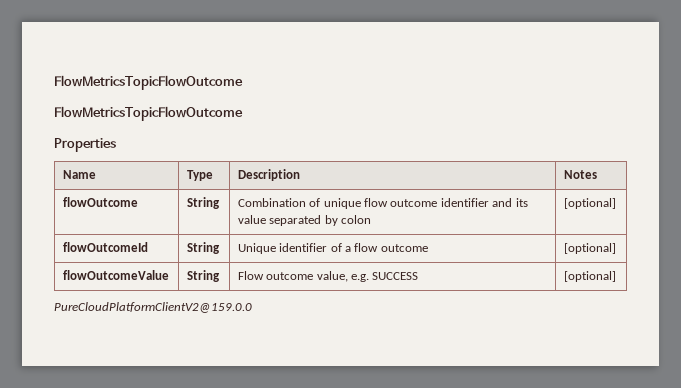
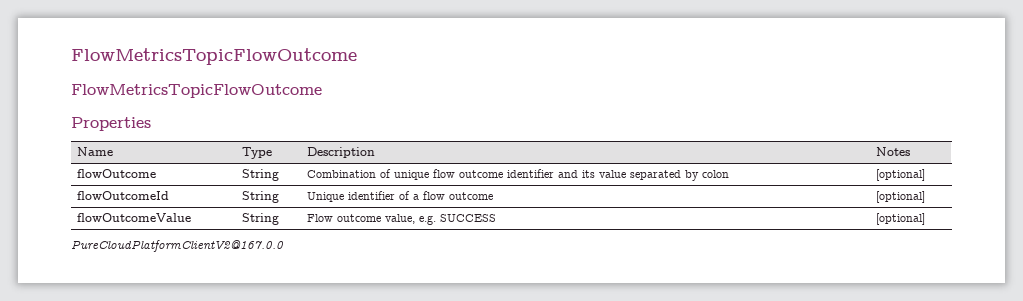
- PureCloudPlatformClientV2@159.0.0
+ PureCloudPlatformClientV2@167.0.0

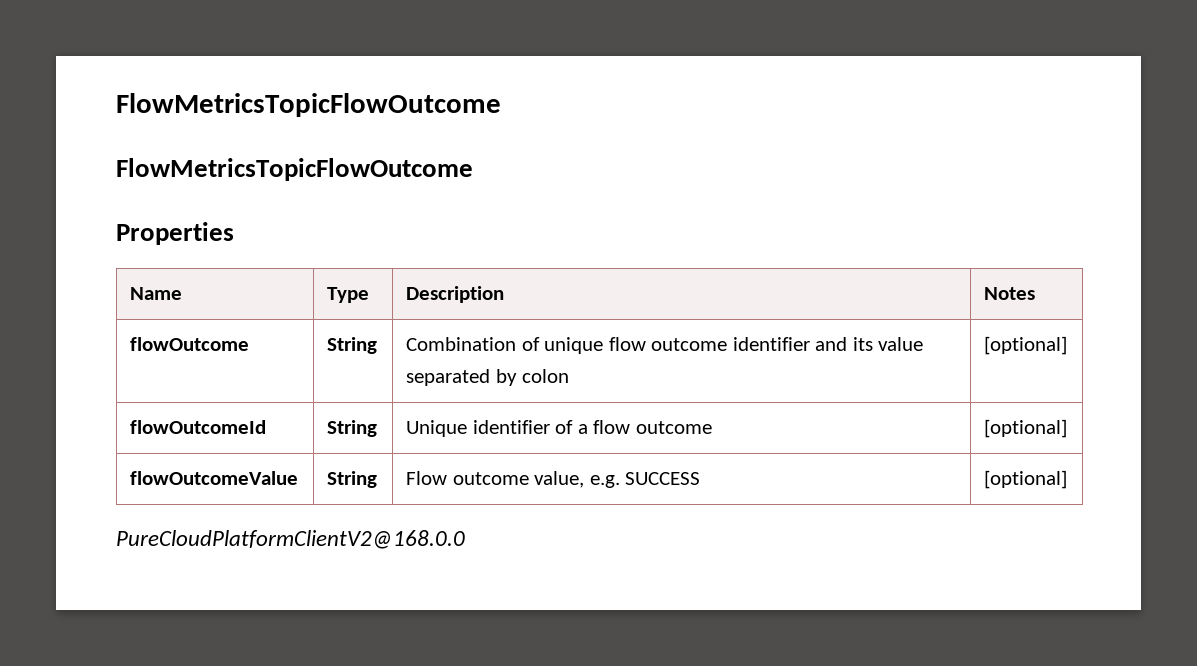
- PureCloudPlatformClientV2@167.0.0
+ PureCloudPlatformClientV2@168.0.0

